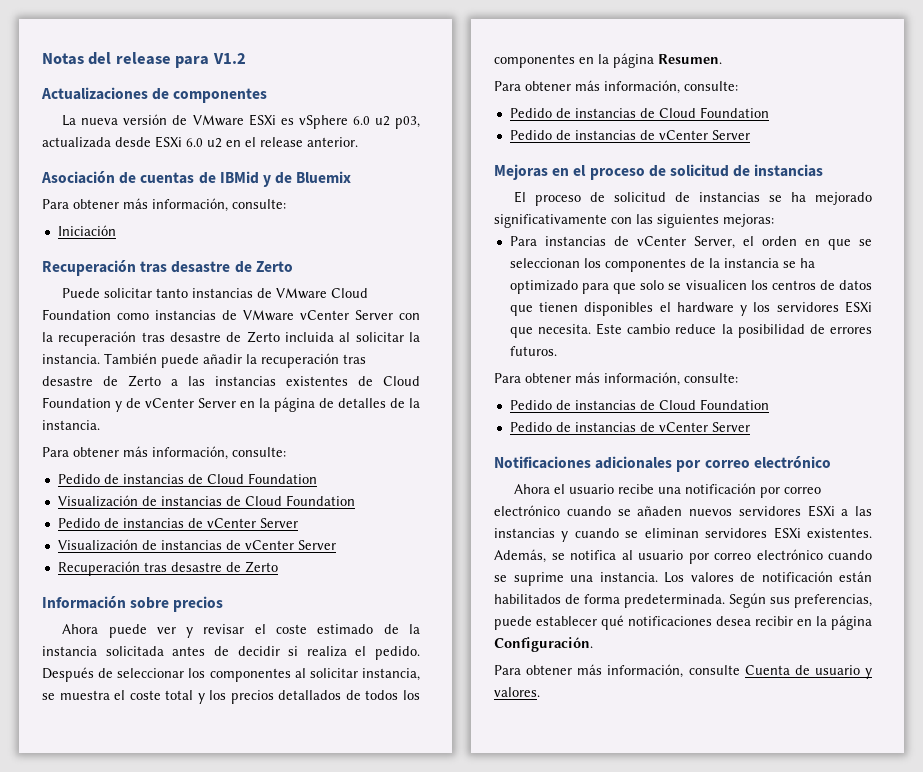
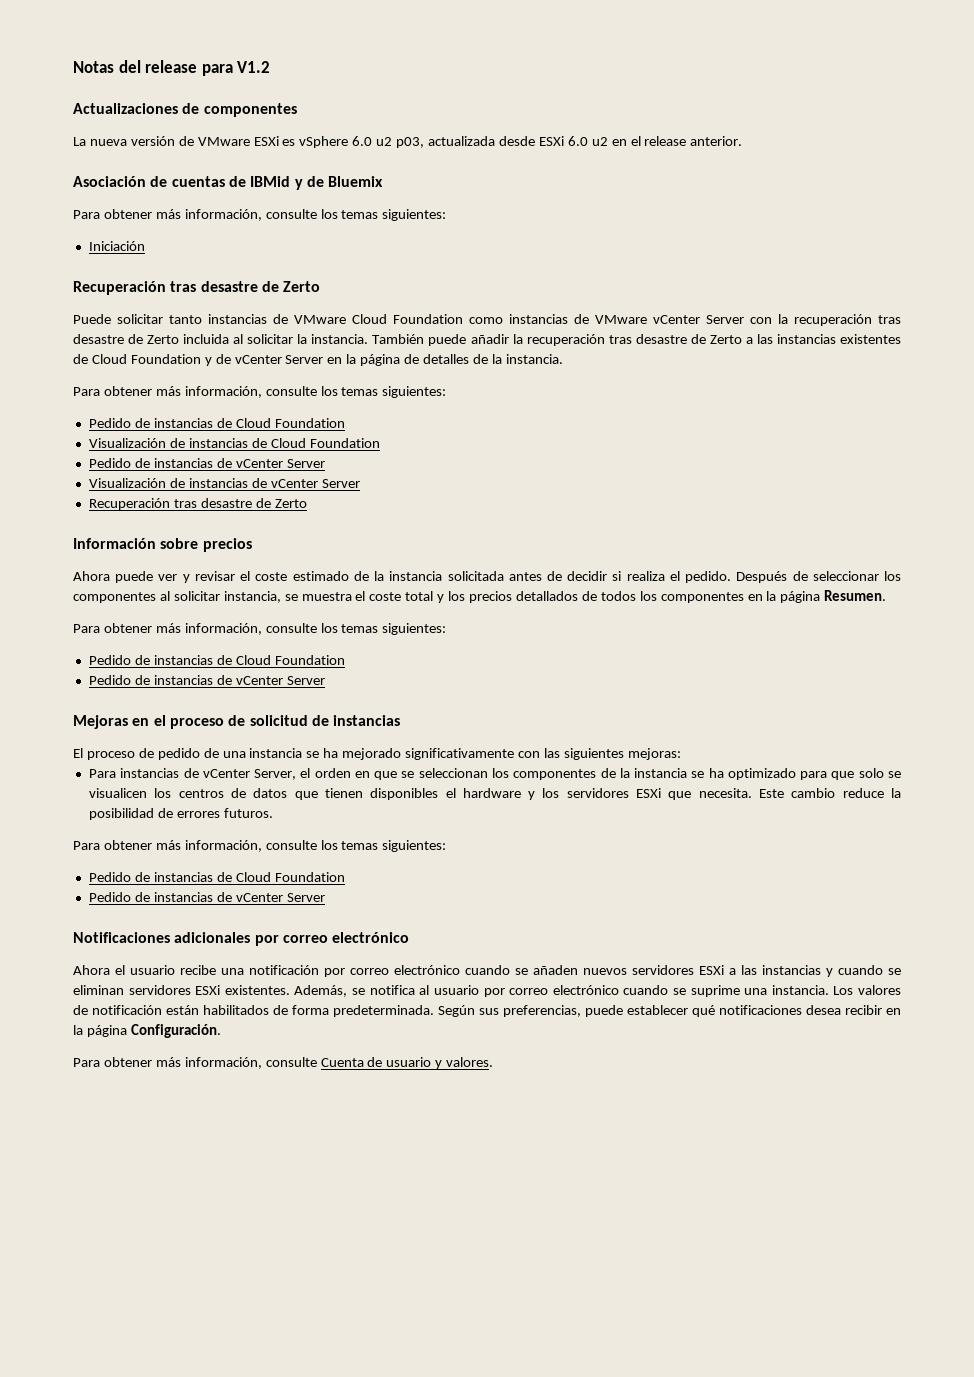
  Asociación de cuentas de IBMid y de Bluemix
- Para obtener más información, consulte:
+ Para obtener más información, consulte los temas siguientes:
  También puede añadir la recuperación tras desastre de Zerto a las instancias existentes de Cloud Foundation y de vCenter Server en la página de detalles de la instancia.
- Para obtener más información, consulte:
+ Para obtener más información, consulte los temas siguientes:
  Después de seleccionar los componentes al solicitar instancia, se muestra el coste total y los precios detallados de todos los componentes en la página Resumen.
- Para obtener más información, consulte:
+ Para obtener más información, consulte los temas siguientes:
- El proceso de solicitud de instancias se ha mejorado significativamente con las siguientes mejoras:
+ El proceso de pedido de una instancia se ha mejorado significativamente con las siguientes mejoras:
  Este cambio reduce la posibilidad de errores futuros.
- Para obtener más información, consulte:
+ Para obtener más información, consulte los temas siguientes:

